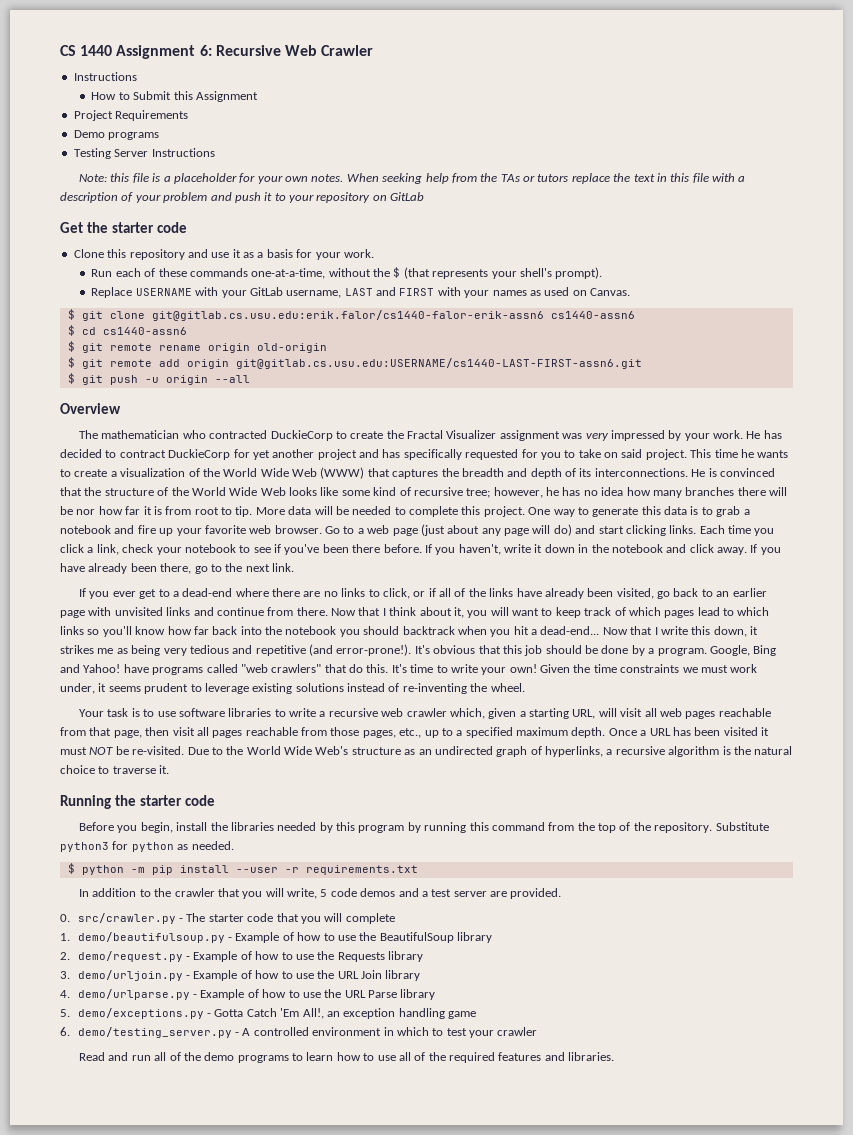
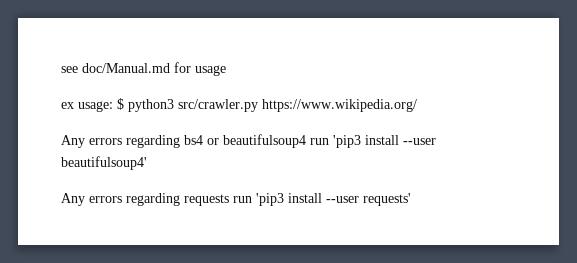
- CS 1440 Assignment 6: Recursive Web Crawler
- Instructions
- How to Submit this Assignment
- Project Requirements
- Demo programs
- Testing Server Instructions
- Note: this file is a placeholder for your own notes. When seeking help from the TAs or tutors replace the text in this file with a description of your problem and push it to your repository on GitLab
- Get the starter code
- Clone this repository and use it as a basis for your work.
- Run each of these commands one-at-a-time, without the $ (that represents your shell's prompt).
- Replace USERNAME with your GitLab username, LAST and FIRST with your names as used on Canvas.
- $ git clone git@gitlab.cs.usu.edu:erik.falor/cs1440-falor-erik-assn6 cs1440-assn6
- $ cd cs1440-assn6
- $ git remote rename origin old-origin
- $ git remote add origin git@gitlab.cs.usu.edu:USERNAME/cs1440-LAST-FIRST-assn6.git
- $ git push -u origin --all
- Overview
- The mathematician who contracted DuckieCorp to create the Fractal Visualizer assignment was very impressed by your work. He has decided to contract DuckieCorp for yet another project and has specifically requested for you to take on said project. This time he wants to create a visualization of the World Wide Web (WWW) that captures the breadth and depth of its interconnections. He is convinced that the structure of the World Wide Web looks like some kind of recursive tree; however, he has no idea how many branches there will be nor how far it is from root to tip. More data will be needed to complete this project. One way to generate this data is to grab a notebook and fire up your favorite web browser. Go to a web page (just about any page will do) and start clicking links. Each time you click a link, check your notebook to see if you've been there before. If you haven't, write it down in the notebook and click away. If you have already been there, go to the next link.
- If you ever get to a dead-end where there are no links to click, or if all of the links have already been visited, go back to an earlier page with unvisited links and continue from there. Now that I think about it, you will want to keep track of which pages lead to which links so you'll know how far back into the notebook you should backtrack when you hit a dead-end... Now that I write this down, it strikes me as being very tedious and repetitive (and error-prone!). It's obvious that this job should be done by a program. Google, Bing and Yahoo! have programs called "web crawlers" that do this. It's time to write your own! Given the time constraints we must work under, it seems prudent to leverage existing solutions instead of re-inventing the wheel.
- Your task is to use software libraries to write a recursive web crawler which, given a starting URL, will visit all web pages reachable from that page, then visit all pages reachable from those pages, etc., up to a specified maximum depth. Once a URL has been visited it must NOT be re-visited. Due to the World Wide Web's structure as an undirected graph of hyperlinks, a recursive algorithm is the natural choice to traverse it.
- Running the starter code
- Before you begin, install the libraries needed by this program by running this command from the top of the repository. Substitute python3 for python as needed.
- $ python -m pip install --user -r requirements.txt
- In addition to the crawler that you will write, 5 code demos and a test server are provided.
- 0. src/crawler.py - The starter code that you will complete
- 1. demo/beautifulsoup.py - Example of how to use the BeautifulSoup library
- 2. demo/request.py - Example of how to use the Requests library
- 3. demo/urljoin.py - Example of how to use the URL Join library
- 4. demo/urlparse.py - Example of how to use the URL Parse library
- 5. demo/exceptions.py - Gotta Catch 'Em All!, an exception handling game
- 6. demo/testing_server.py - A controlled environment in which to test your crawler
- Read and run all of the demo programs to learn how to use all of the required features and libraries.
+ see doc/Manual.md for usage
+ ex usage: $ python3 src/crawler.py https://www.wikipedia.org/
+ Any errors regarding bs4 or beautifulsoup4 run 'pip3 install --user beautifulsoup4'
+ Any errors regarding requests run 'pip3 install --user requests'

